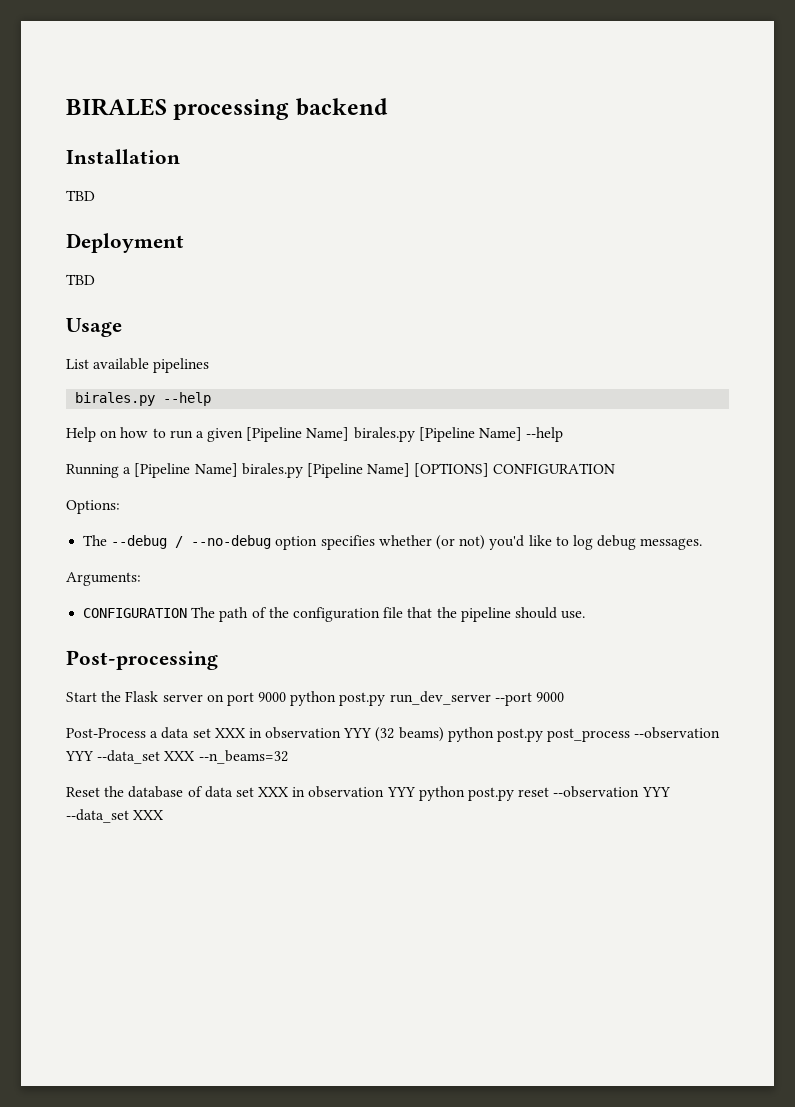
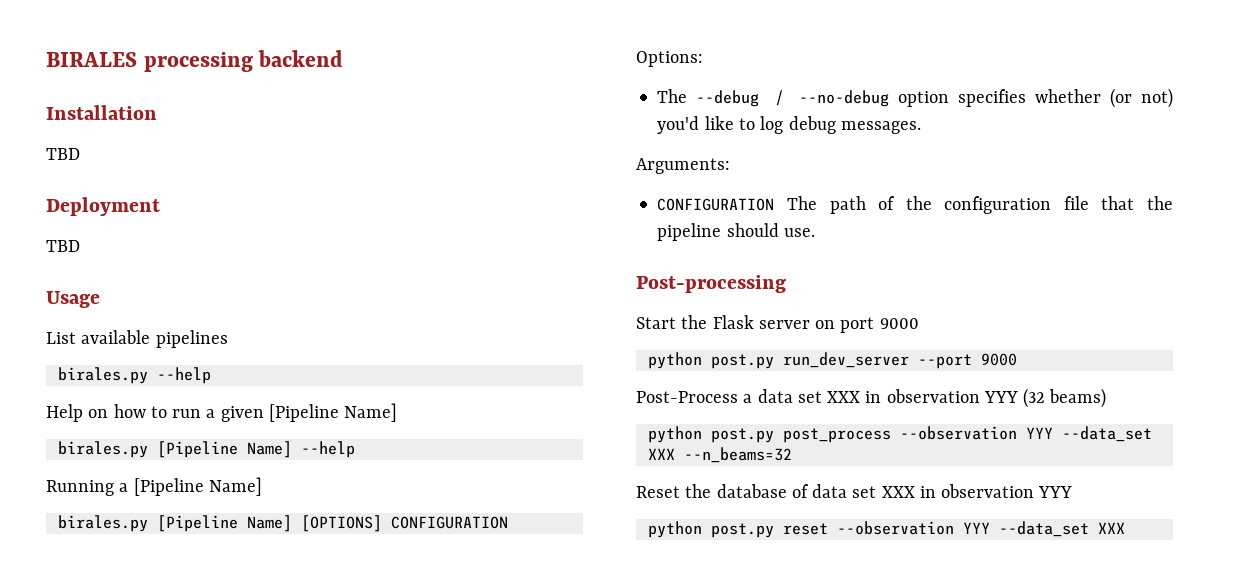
- Help on how to run a given [Pipeline Name] birales.py [Pipeline Name] --help
+ Help on how to run a given [Pipeline Name]
+ birales.py [Pipeline Name] --help
- Running a [Pipeline Name] birales.py [Pipeline Name] [OPTIONS] CONFIGURATION
+ Running a [Pipeline Name]
+ birales.py [Pipeline Name] [OPTIONS] CONFIGURATION
- Start the Flask server on port 9000 python post.py run_dev_server --port 9000
+ Start the Flask server on port 9000
+ python post.py run_dev_server --port 9000
- Post-Process a data set XXX in observation YYY (32 beams) python post.py post_process --observation YYY --data_set XXX --n_beams=32
+ Post-Process a data set XXX in observation YYY (32 beams)
+ python post.py post_process --observation YYY --data_set XXX --n_beams=32
- Reset the database of data set XXX in observation YYY python post.py reset --observation YYY --data_set XXX
+ Reset the database of data set XXX in observation YYY
+ python post.py reset --observation YYY --data_set XXX

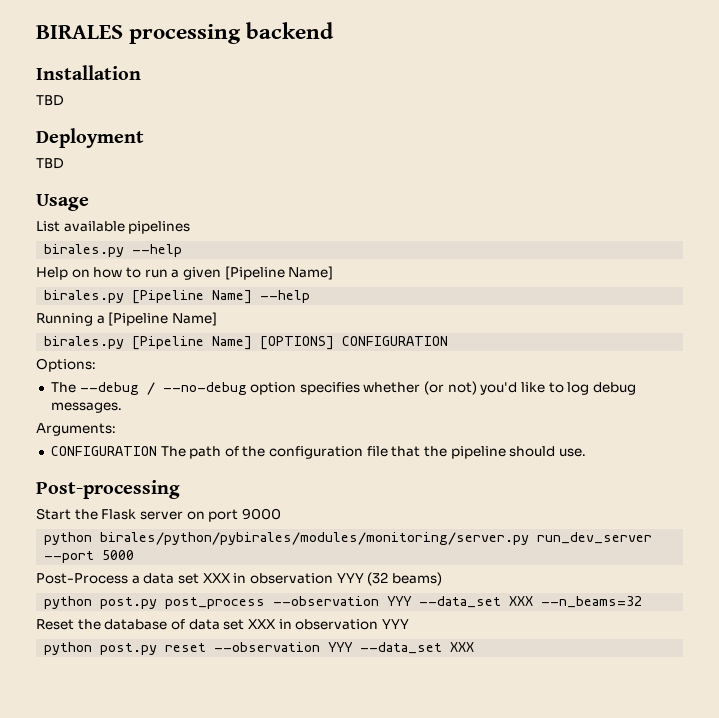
- python post.py run_dev_server --port 9000
+ python birales/python/pybirales/modules/monitoring/server.py run_dev_server --port 5000

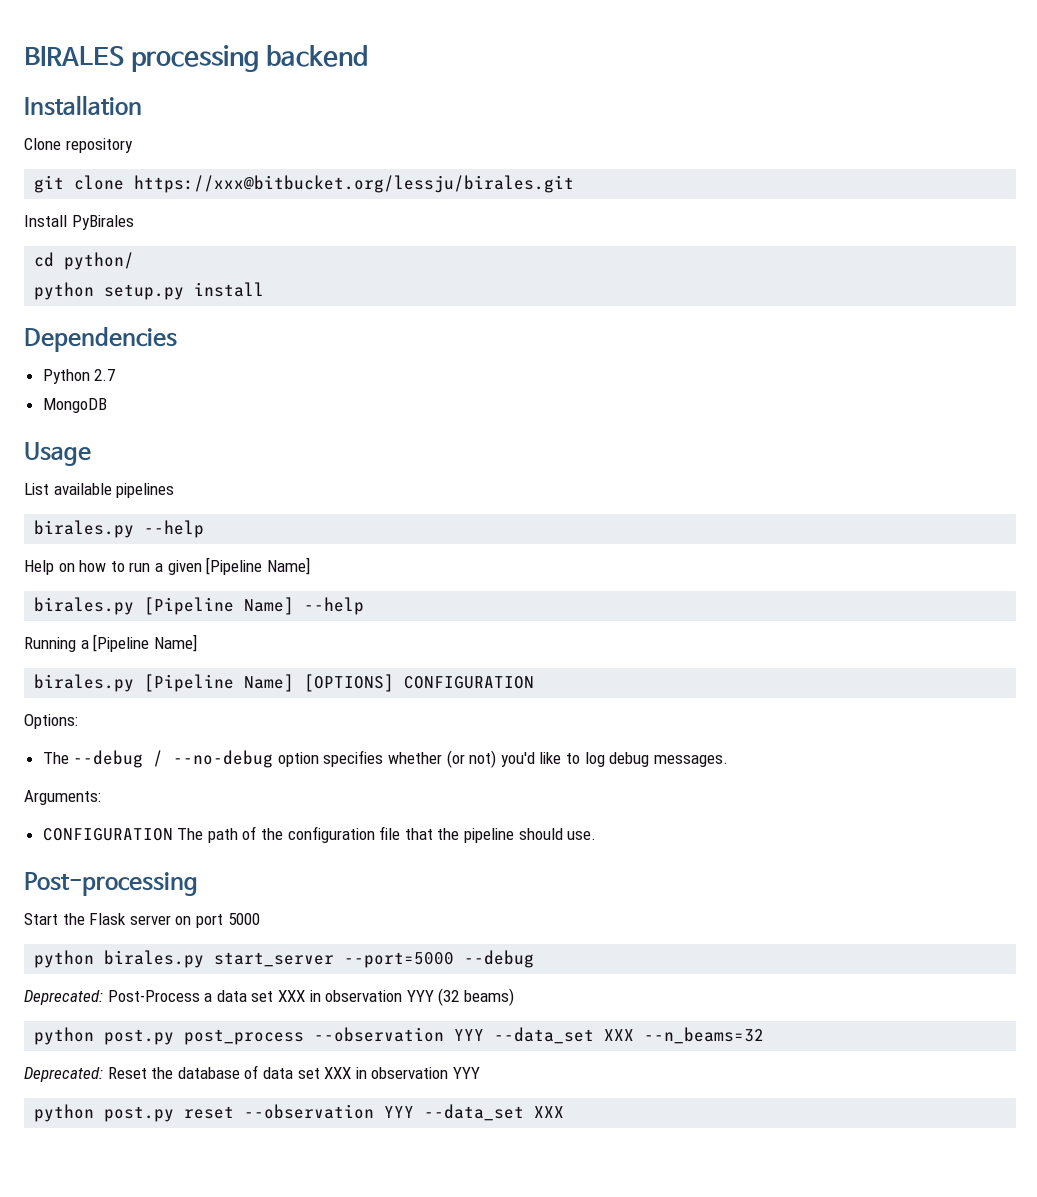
  Installation
- TBD
- Deployment
- TBD
+ Clone repository
+ git clone https://xxx@bitbucket.org/lessju/birales.git
+ Install PyBirales
+ cd python/
+ python setup.py install
+ Dependencies
+ Python 2.7
+ MongoDB
- Start the Flask server on port 9000
- python birales/python/pybirales/modules/monitoring/server.py run_dev_server --port 5000
- Post-Process a data set XXX in observation YYY (32 beams)
+ Start the Flask server on port 5000
+ python birales.py start_server --port=5000 --debug
+ Deprecated: Post-Process a data set XXX in observation YYY (32 beams)
- Reset the database of data set XXX in observation YYY
+ Deprecated: Reset the database of data set XXX in observation YYY

